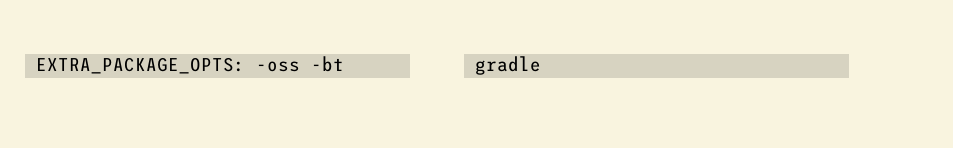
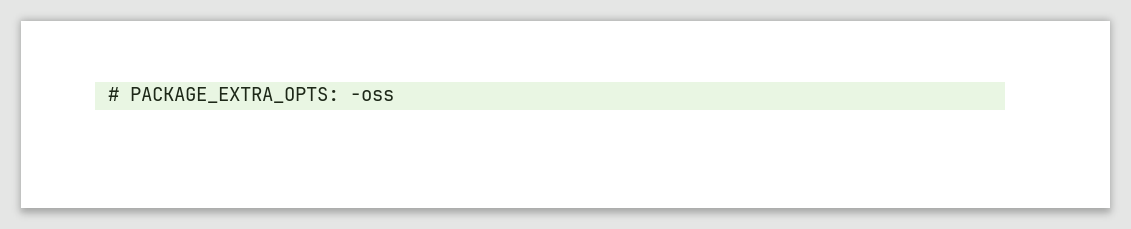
- EXTRA_PACKAGE_OPTS: -oss -bt gradle
+ # PACKAGE_EXTRA_OPTS: -oss

